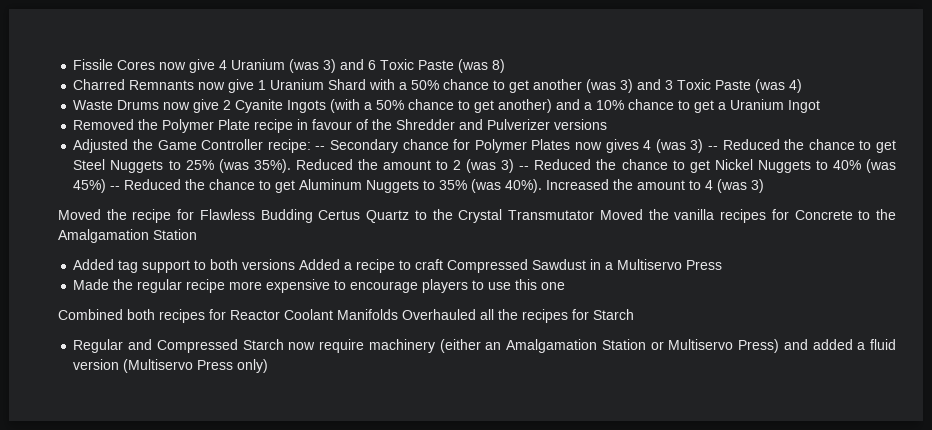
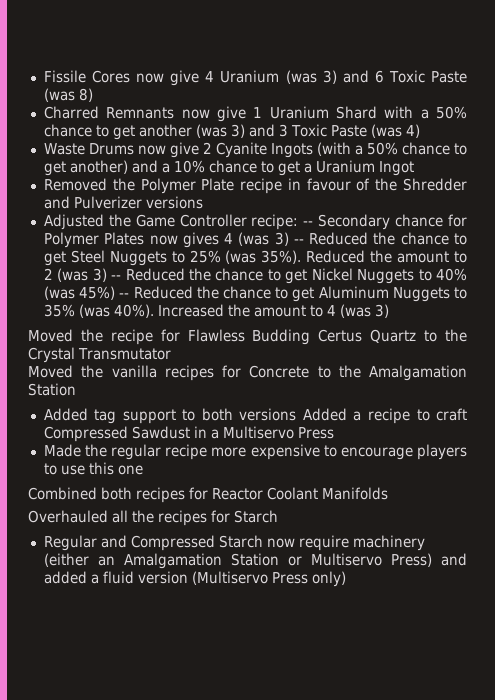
- Moved the recipe for Flawless Budding Certus Quartz to the Crystal Transmutator Moved the vanilla recipes for Concrete to the Amalgamation Station
+ Moved the recipe for Flawless Budding Certus Quartz to the Crystal Transmutator
+ Moved the vanilla recipes for Concrete to the Amalgamation Station
- Combined both recipes for Reactor Coolant Manifolds Overhauled all the recipes for Starch
+ Combined both recipes for Reactor Coolant Manifolds
+ Overhauled all the recipes for Starch

